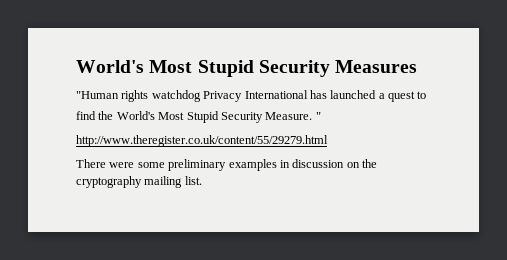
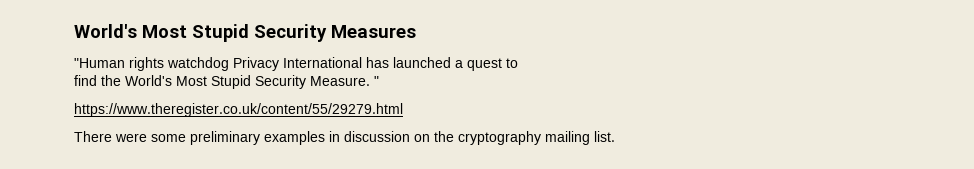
- http://www.theregister.co.uk/content/55/29279.html
+ https://www.theregister.co.uk/content/55/29279.html

